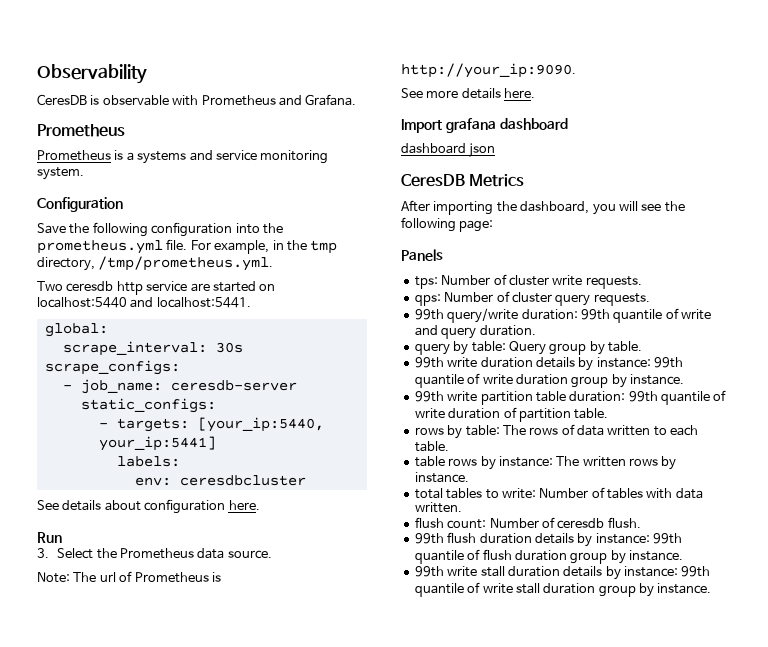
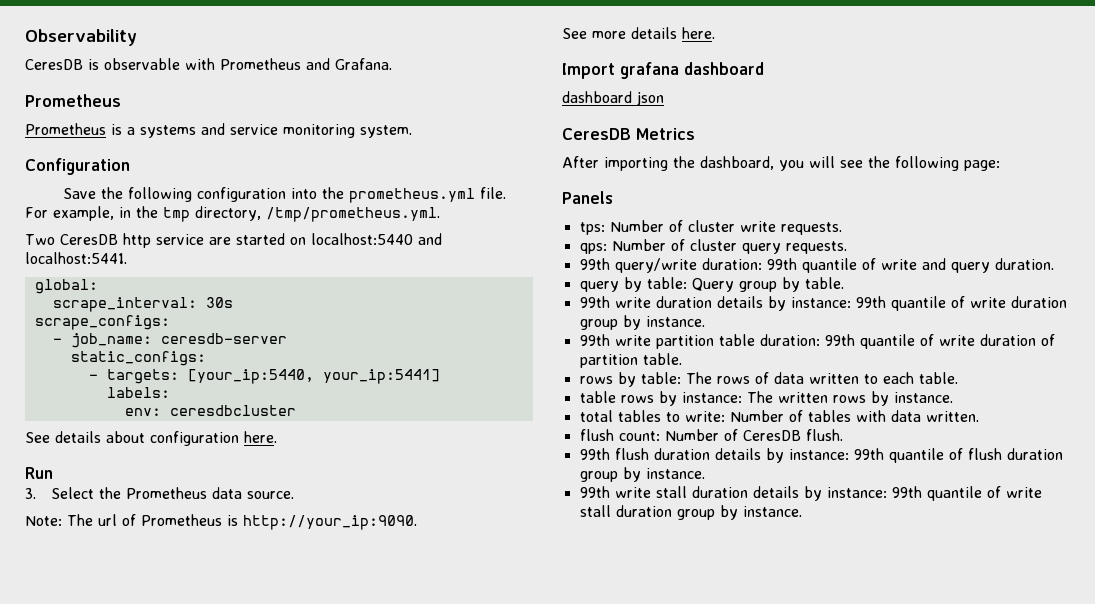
- Two ceresdb http service are started on localhost:5440 and localhost:5441.
+ Two CeresDB http service are started on localhost:5440 and localhost:5441.
- flush count: Number of ceresdb flush.
+ flush count: Number of CeresDB flush.

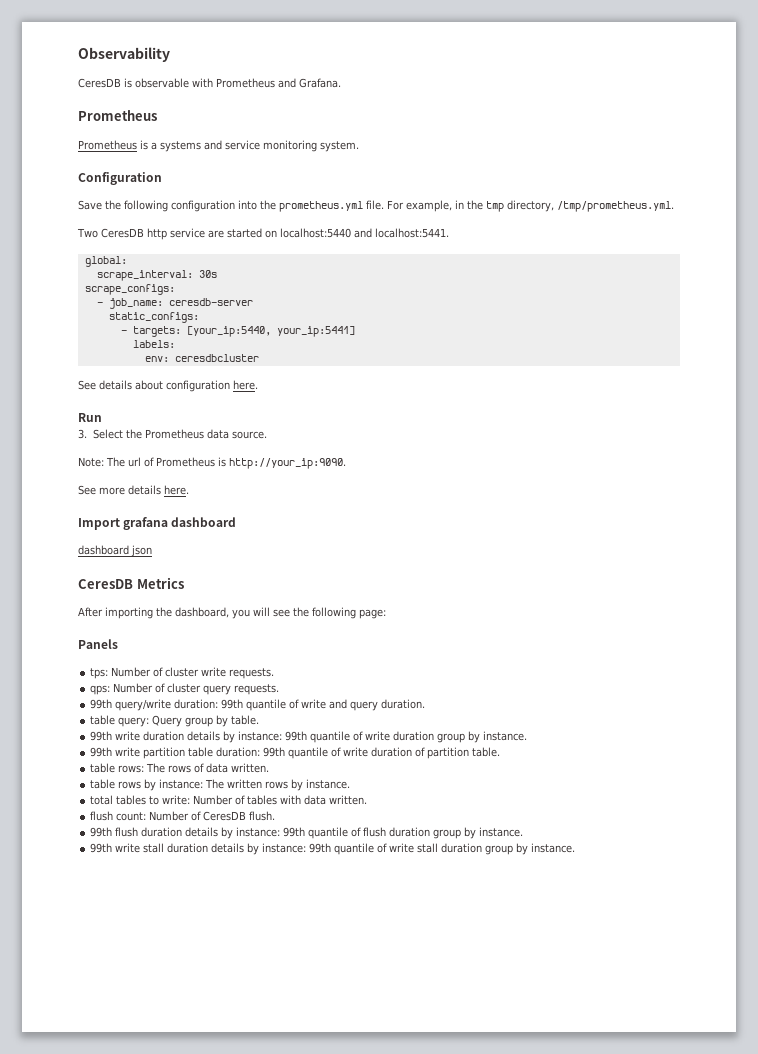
- query by table: Query group by table.
+ table query: Query group by table.
- rows by table: The rows of data written to each table.
+ table rows: The rows of data written.

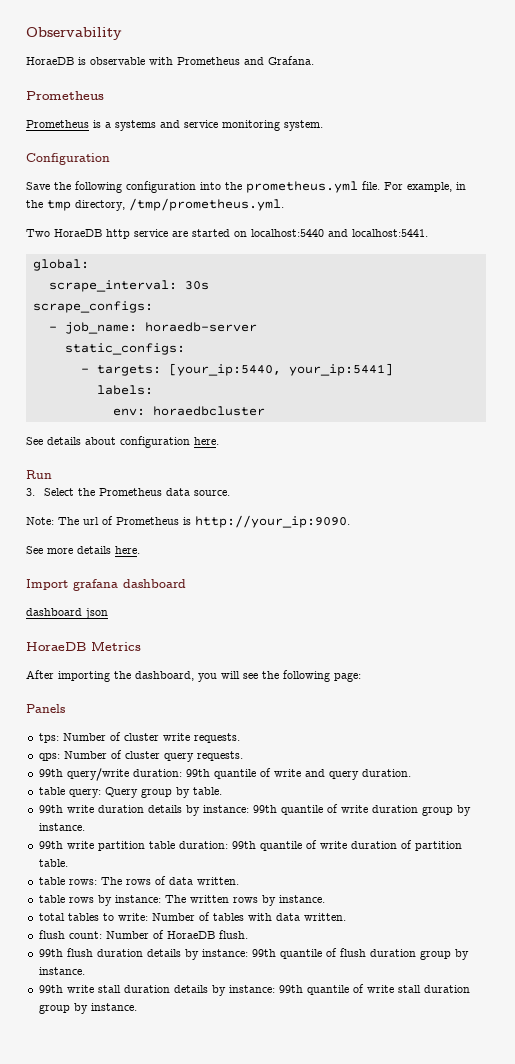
- CeresDB is observable with Prometheus and Grafana.
+ HoraeDB is observable with Prometheus and Grafana.
- Two CeresDB http service are started on localhost:5440 and localhost:5441.
+ Two HoraeDB http service are started on localhost:5440 and localhost:5441.
- - job_name: ceresdb-server
+ - job_name: horaedb-server
- env: ceresdbcluster
+ env: horaedbcluster
- CeresDB Metrics
+ HoraeDB Metrics
- flush count: Number of CeresDB flush.
+ flush count: Number of HoraeDB flush.

